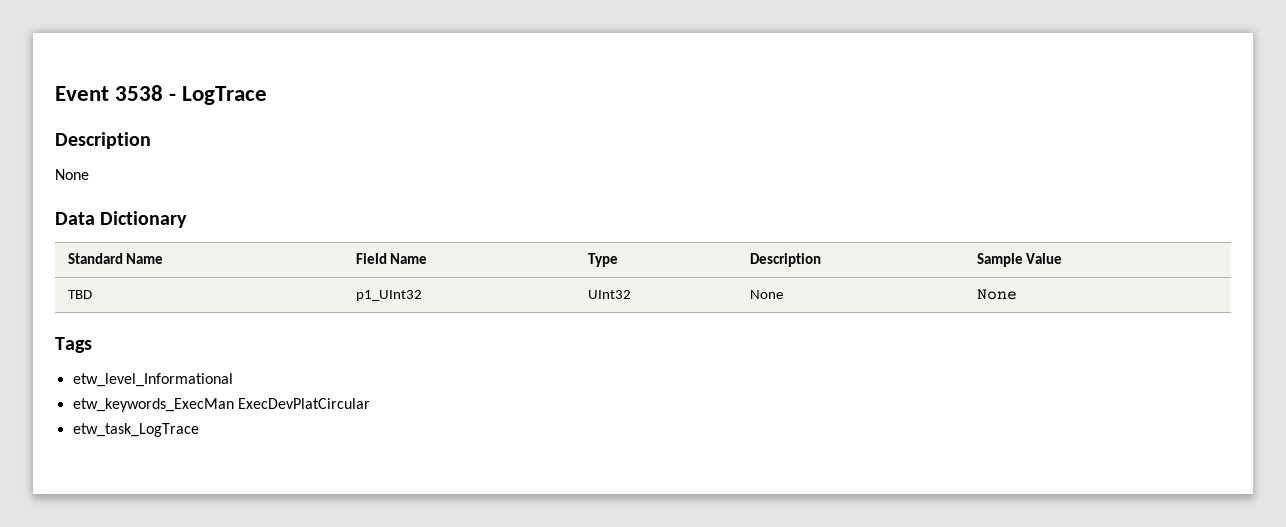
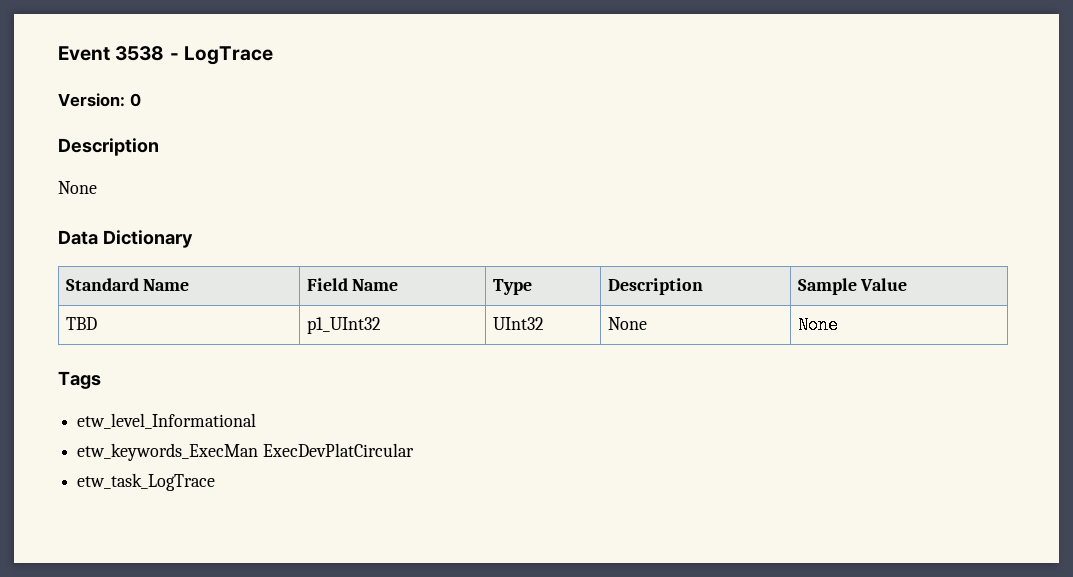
+ Version: 0

